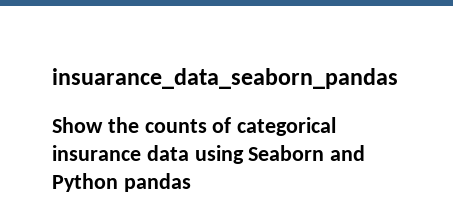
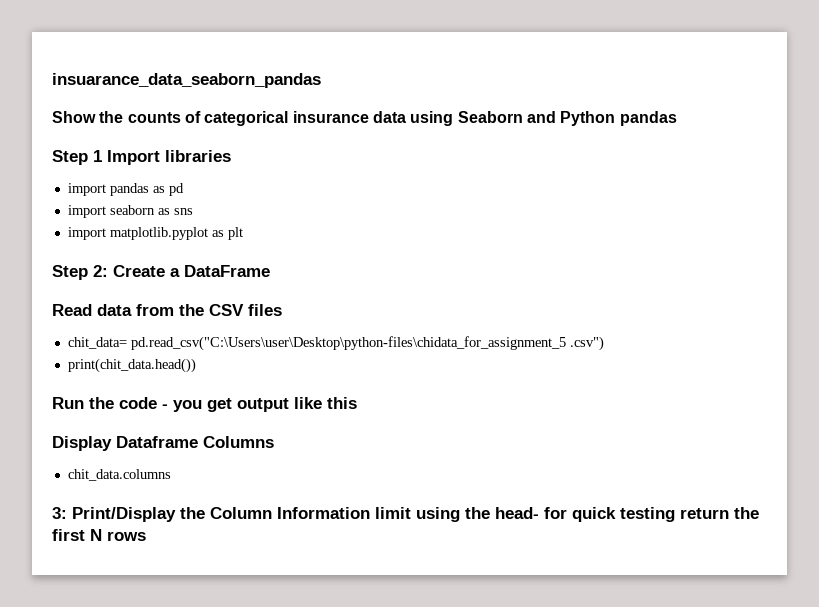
+ Step 1 Import libraries
+ import pandas as pd
+ import seaborn as sns
+ import matplotlib.pyplot as plt
+ Step 2: Create a DataFrame
+ Read data from the CSV files
+ chit_data= pd.read_csv("C:\Users\user\Desktop\python-files\chidata_for_assignment_5 .csv")
+ print(chit_data.head())
+ Run the code - you get output like this
+ Display Dataframe Columns
+ chit_data.columns
+ 3: Print/Display the Column Information limit using the head- for quick testing return the first N rows

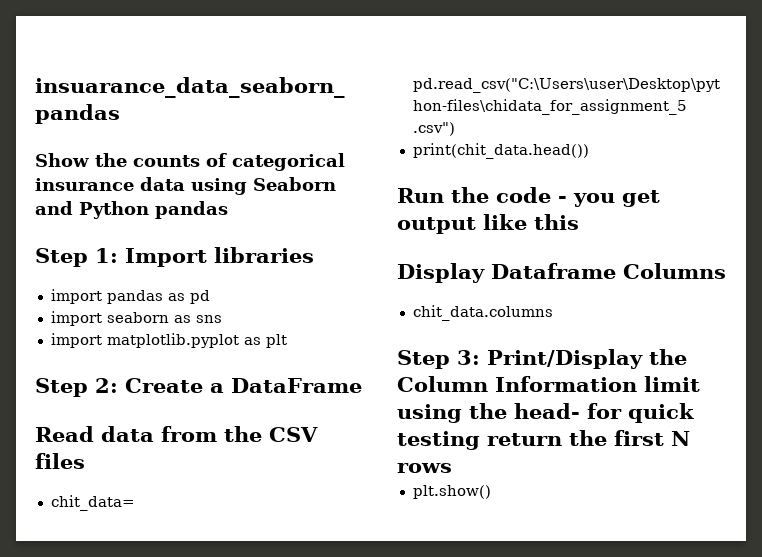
- Step 1 Import libraries
+ Step 1: Import libraries
- 3: Print/Display the Column Information limit using the head- for quick testing return the first N rows
+ Step 3: Print/Display the Column Information limit using the head- for quick testing return the first N rows
+ plt.show()

